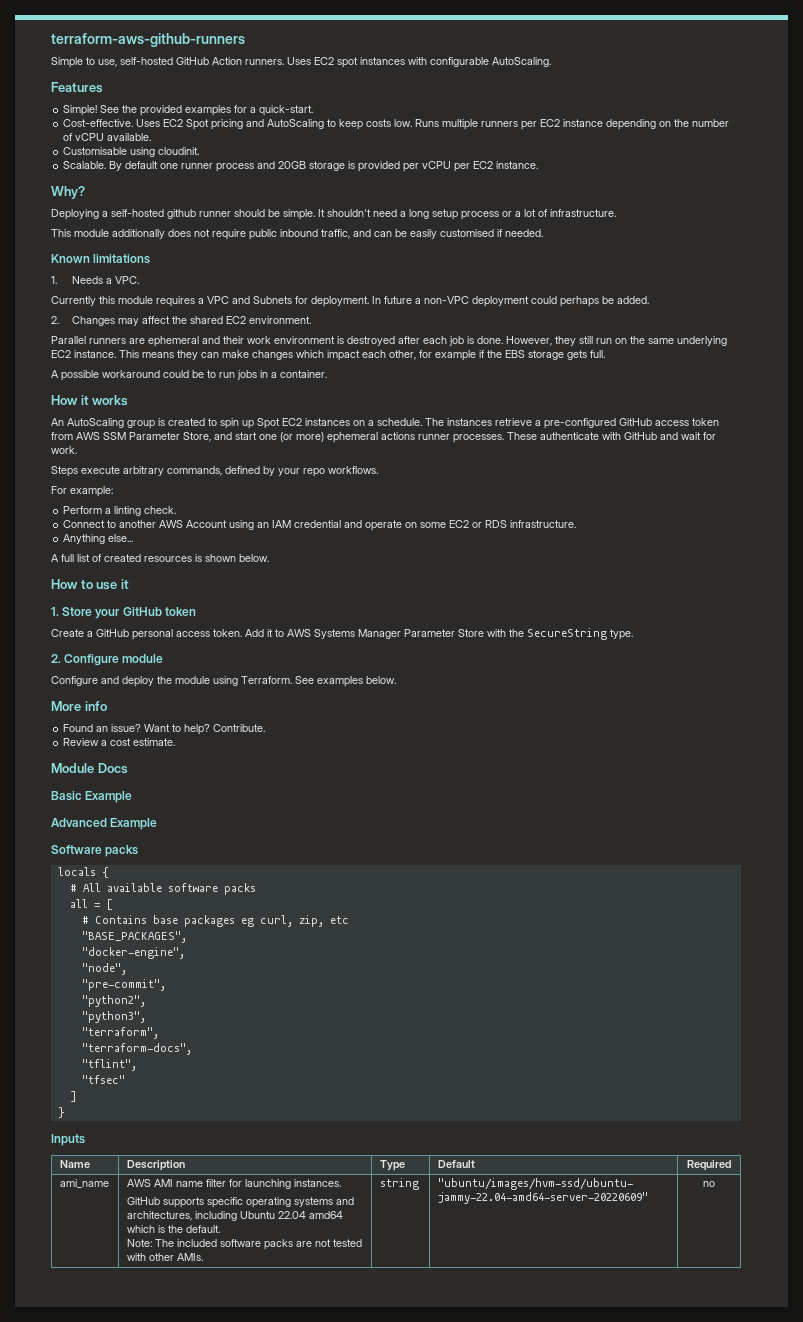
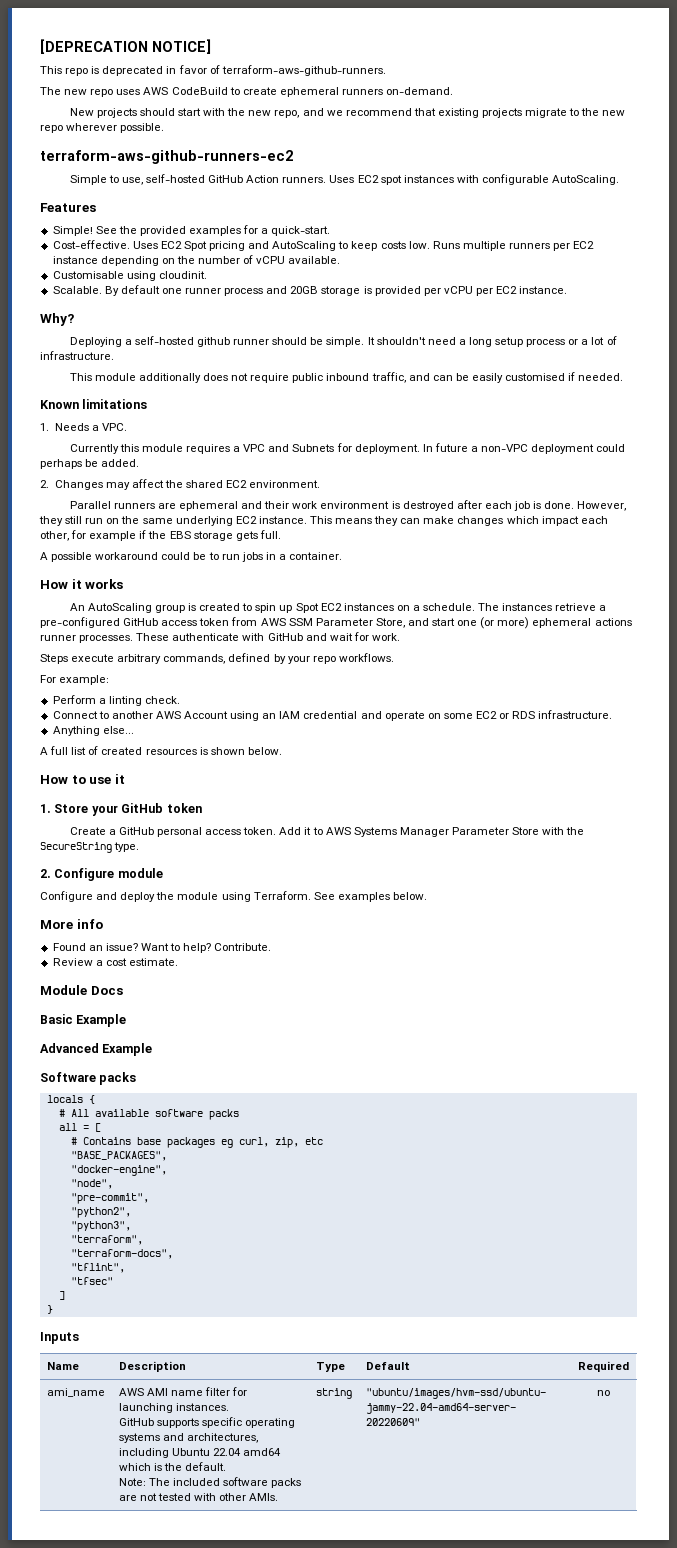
- terraform-aws-github-runners
+ [DEPRECATION NOTICE]
+ This repo is deprecated in favor of terraform-aws-github-runners.
+ The new repo uses AWS CodeBuild to create ephemeral runners on-demand.
+ New projects should start with the new repo, and we recommend that existing projects migrate to the new repo wherever possible.
+ terraform-aws-github-runners-ec2

